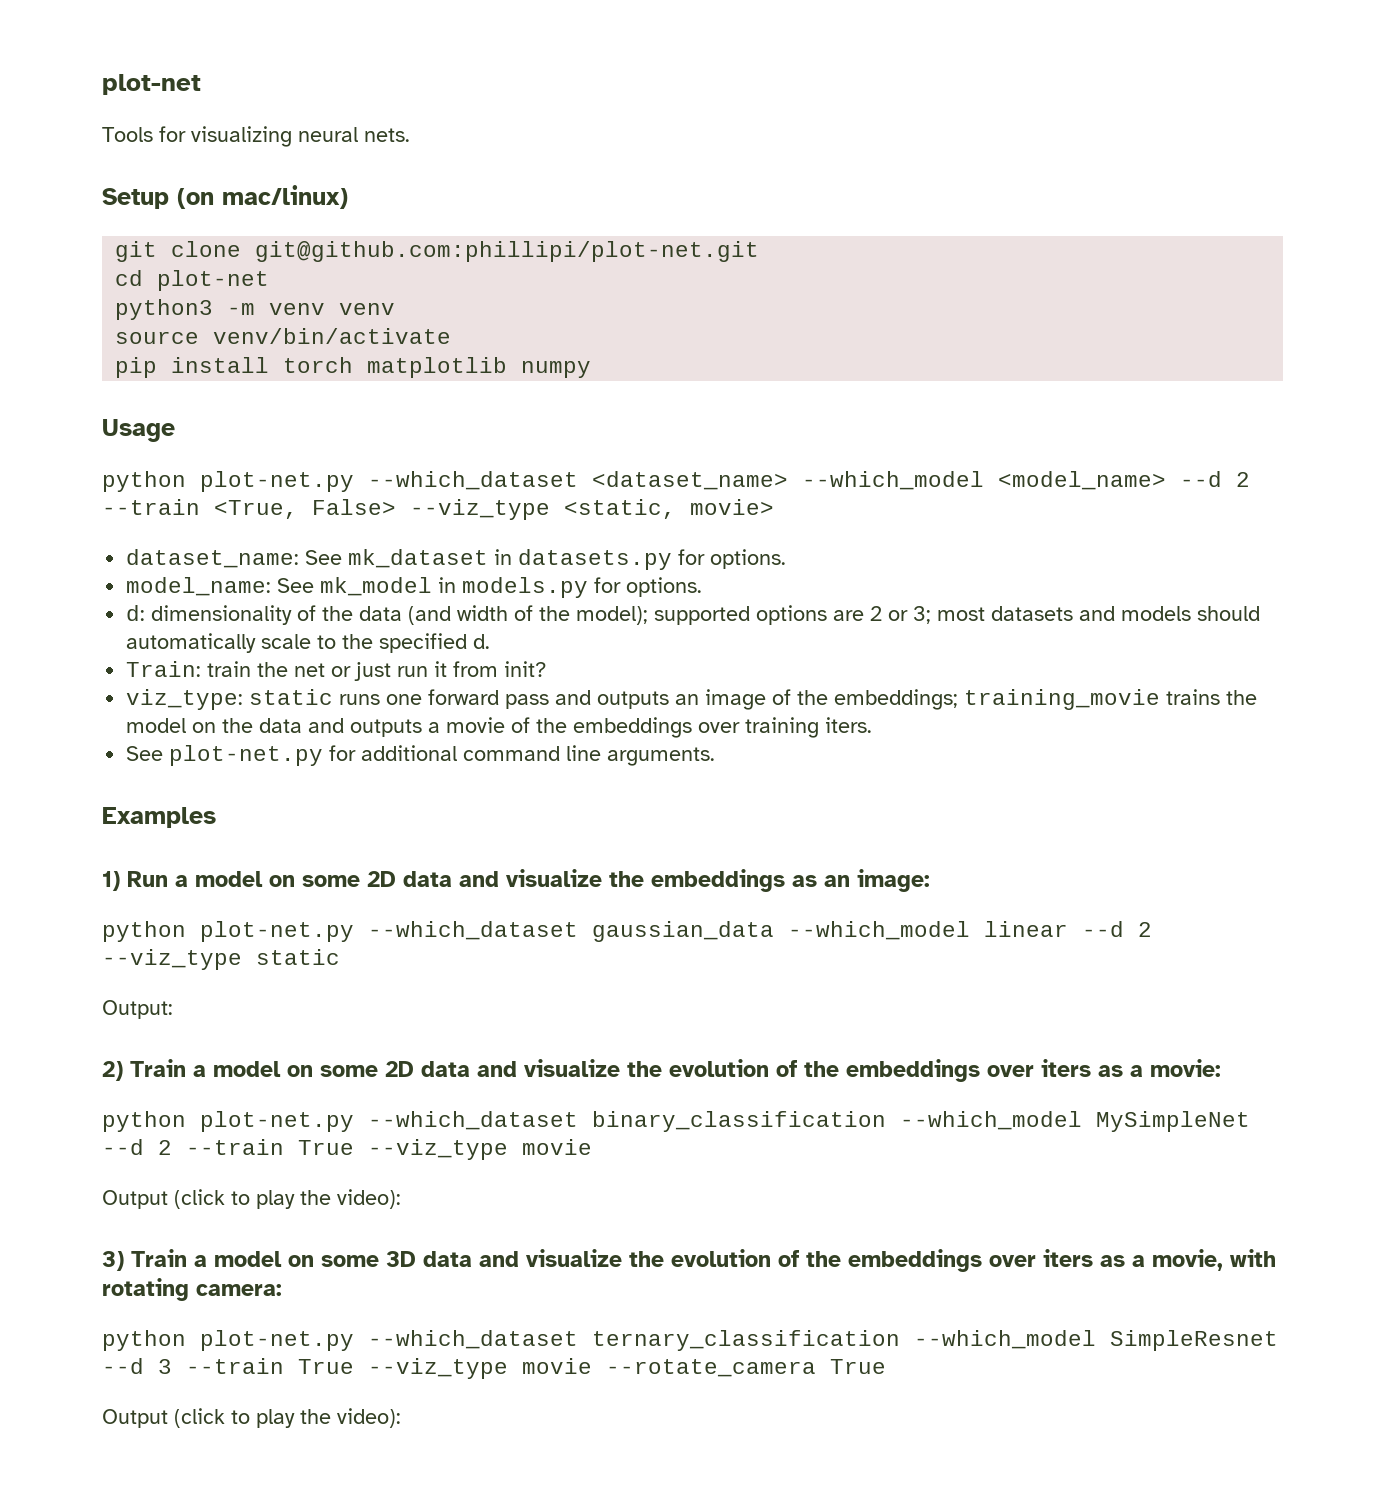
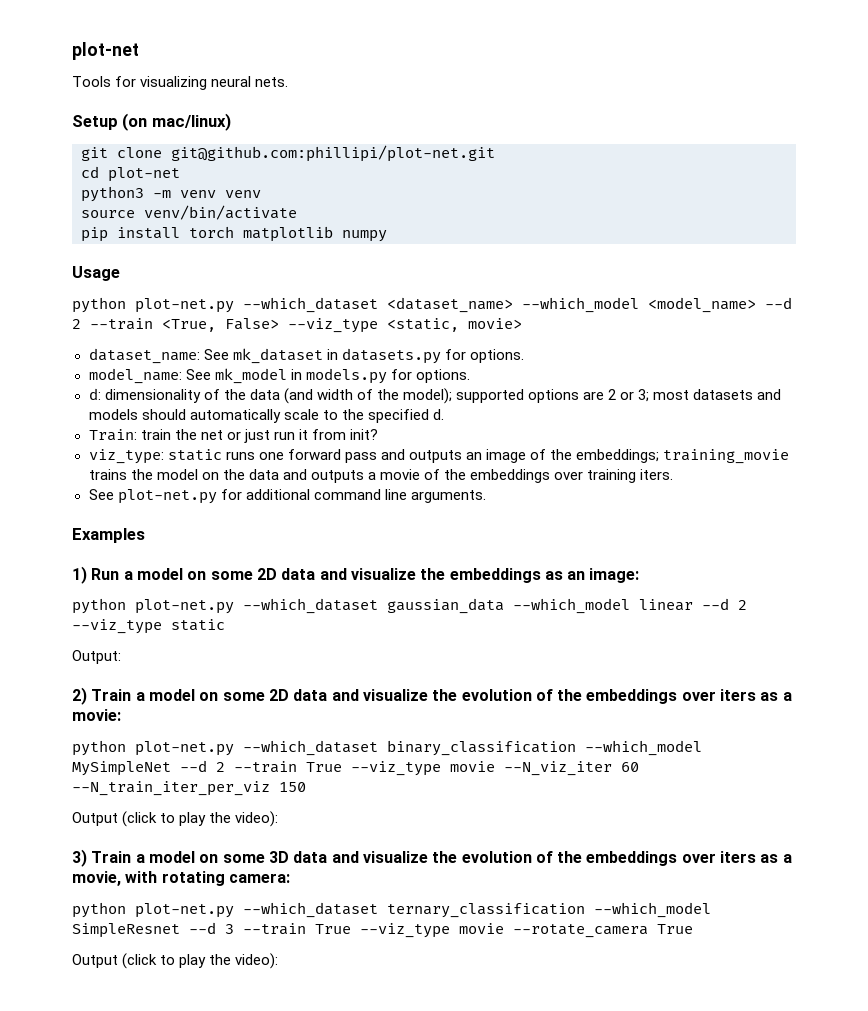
- python plot-net.py --which_dataset binary_classification --which_model MySimpleNet --d 2 --train True --viz_type movie
+ python plot-net.py --which_dataset binary_classification --which_model MySimpleNet --d 2 --train True --viz_type movie --N_viz_iter 60 --N_train_iter_per_viz 150

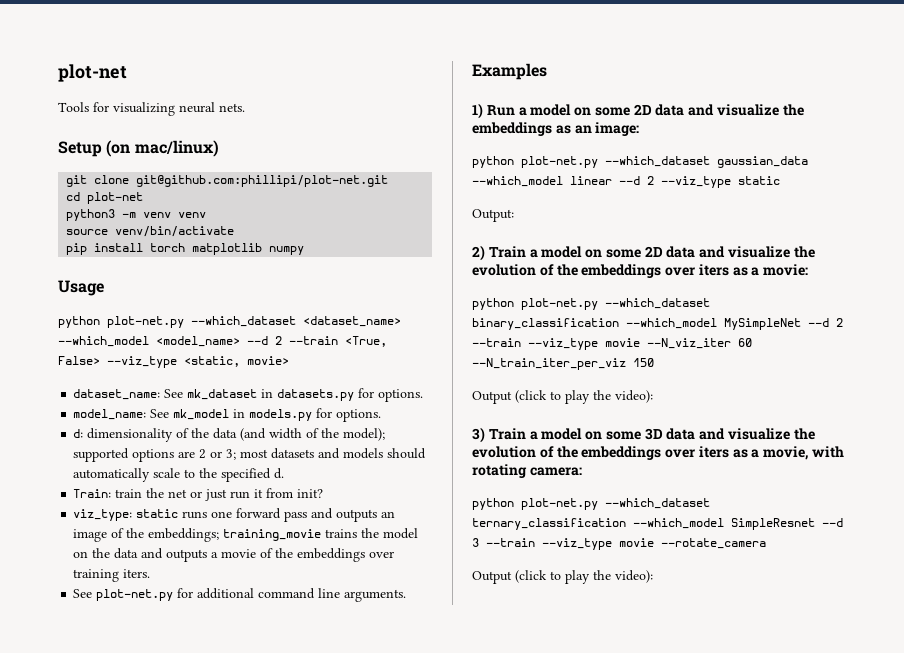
- python plot-net.py --which_dataset binary_classification --which_model MySimpleNet --d 2 --train True --viz_type movie --N_viz_iter 60 --N_train_iter_per_viz 150
+ python plot-net.py --which_dataset binary_classification --which_model MySimpleNet --d 2 --train --viz_type movie --N_viz_iter 60 --N_train_iter_per_viz 150
- python plot-net.py --which_dataset ternary_classification --which_model SimpleResnet --d 3 --train True --viz_type movie --rotate_camera True
+ python plot-net.py --which_dataset ternary_classification --which_model SimpleResnet --d 3 --train --viz_type movie --rotate_camera

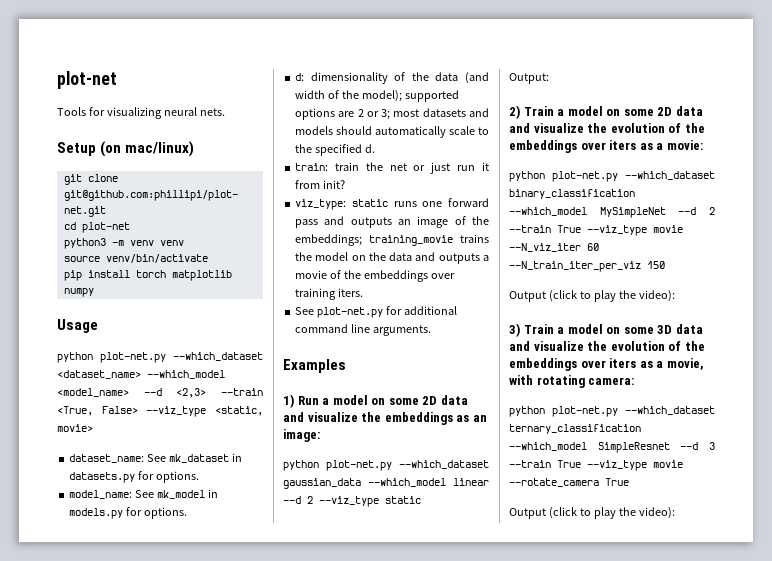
- python plot-net.py --which_dataset <dataset_name> --which_model <model_name> --d 2 --train <True, False> --viz_type <static, movie>
+ python plot-net.py --which_dataset <dataset_name> --which_model <model_name> --d <2,3> --train <True, False> --viz_type <static, movie>
- Train: train the net or just run it from init?
+ train: train the net or just run it from init?
- python plot-net.py --which_dataset binary_classification --which_model MySimpleNet --d 2 --train --viz_type movie --N_viz_iter 60 --N_train_iter_per_viz 150
+ python plot-net.py --which_dataset binary_classification --which_model MySimpleNet --d 2 --train True --viz_type movie --N_viz_iter 60 --N_train_iter_per_viz 150
- python plot-net.py --which_dataset ternary_classification --which_model SimpleResnet --d 3 --train --viz_type movie --rotate_camera
+ python plot-net.py --which_dataset ternary_classification --which_model SimpleResnet --d 3 --train True --viz_type movie --rotate_camera True

